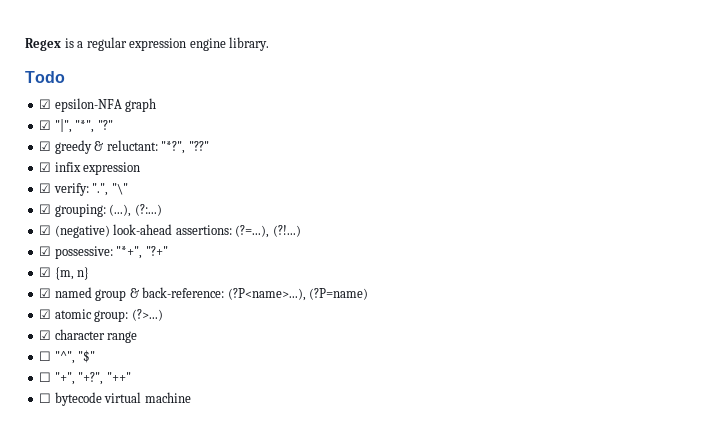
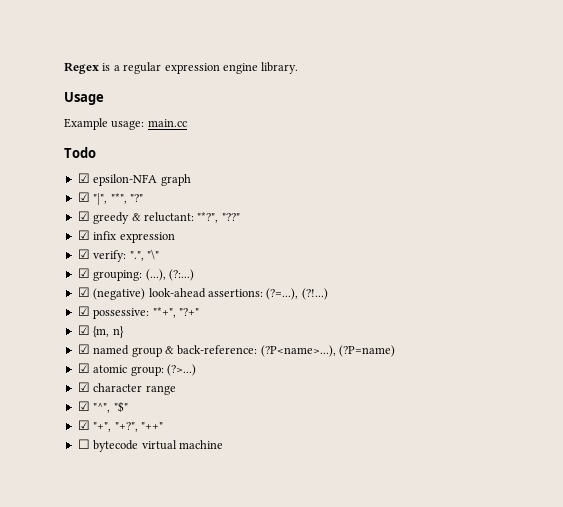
+ Usage
+ Example usage: main.cc
- ☐ "^", "$"
+ ☑ "^", "$"
- ☐ "+", "+?", "++"
+ ☑ "+", "+?", "++"

